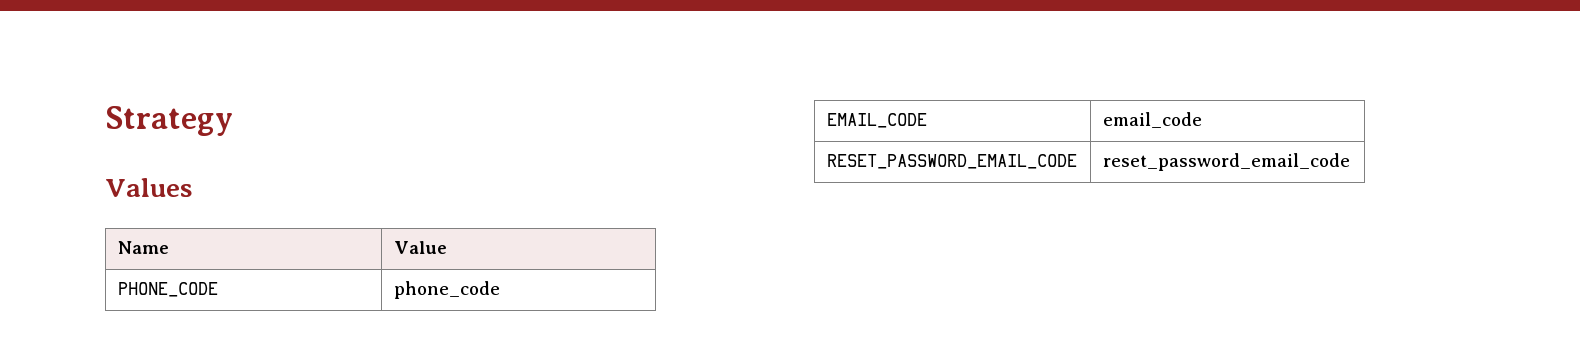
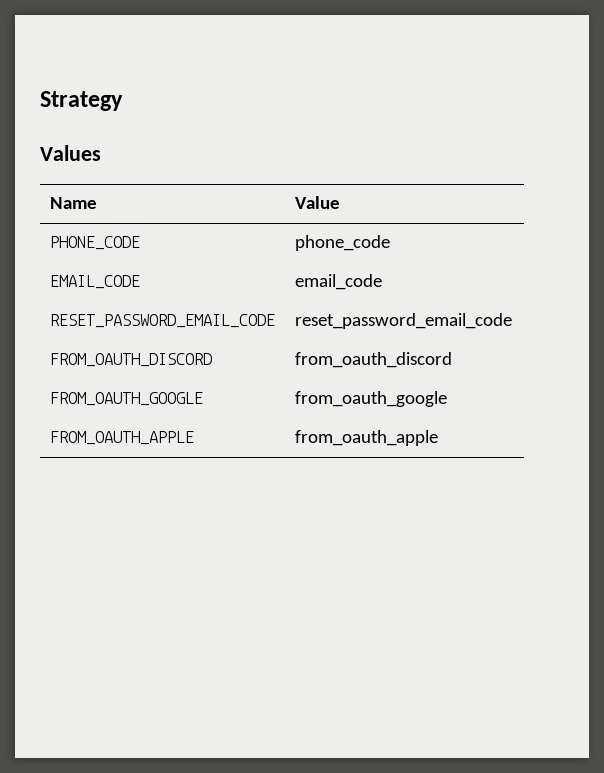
+ FROM_OAUTH_DISCORD | from_oauth_discord
+ FROM_OAUTH_GOOGLE | from_oauth_google
+ FROM_OAUTH_APPLE | from_oauth_apple

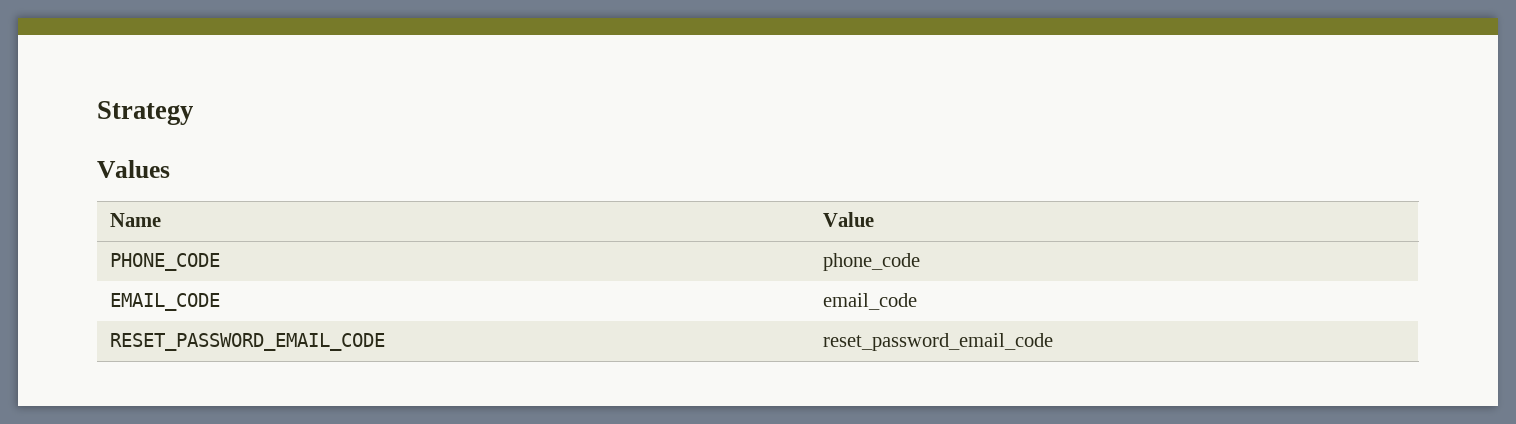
- FROM_OAUTH_DISCORD | from_oauth_discord
- FROM_OAUTH_GOOGLE | from_oauth_google
- FROM_OAUTH_APPLE | from_oauth_apple

